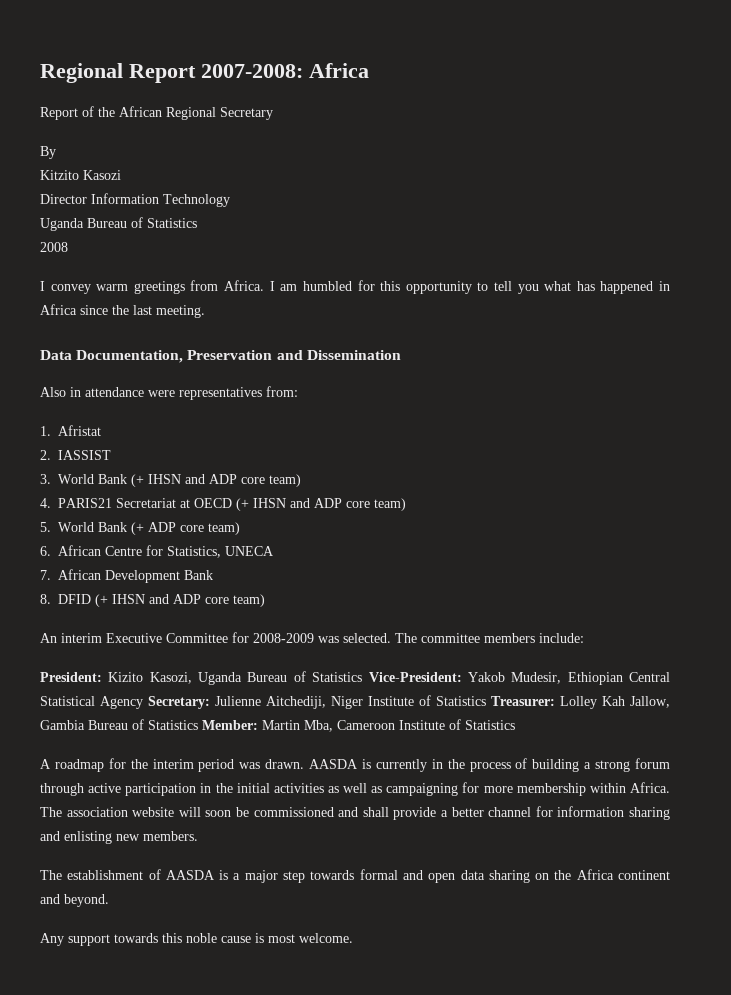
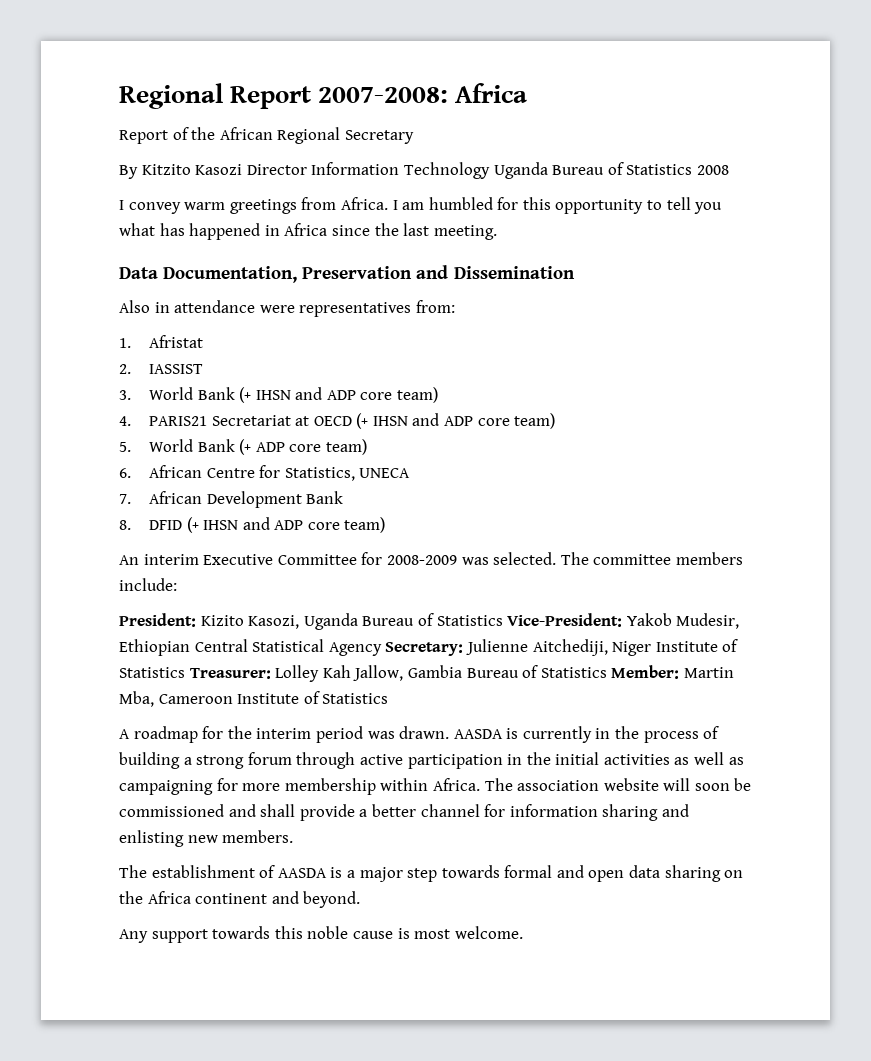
- By
- Kitzito Kasozi
- Director Information Technology
- Uganda Bureau of Statistics
- 2008
+ By Kitzito Kasozi Director Information Technology Uganda Bureau of Statistics 2008

